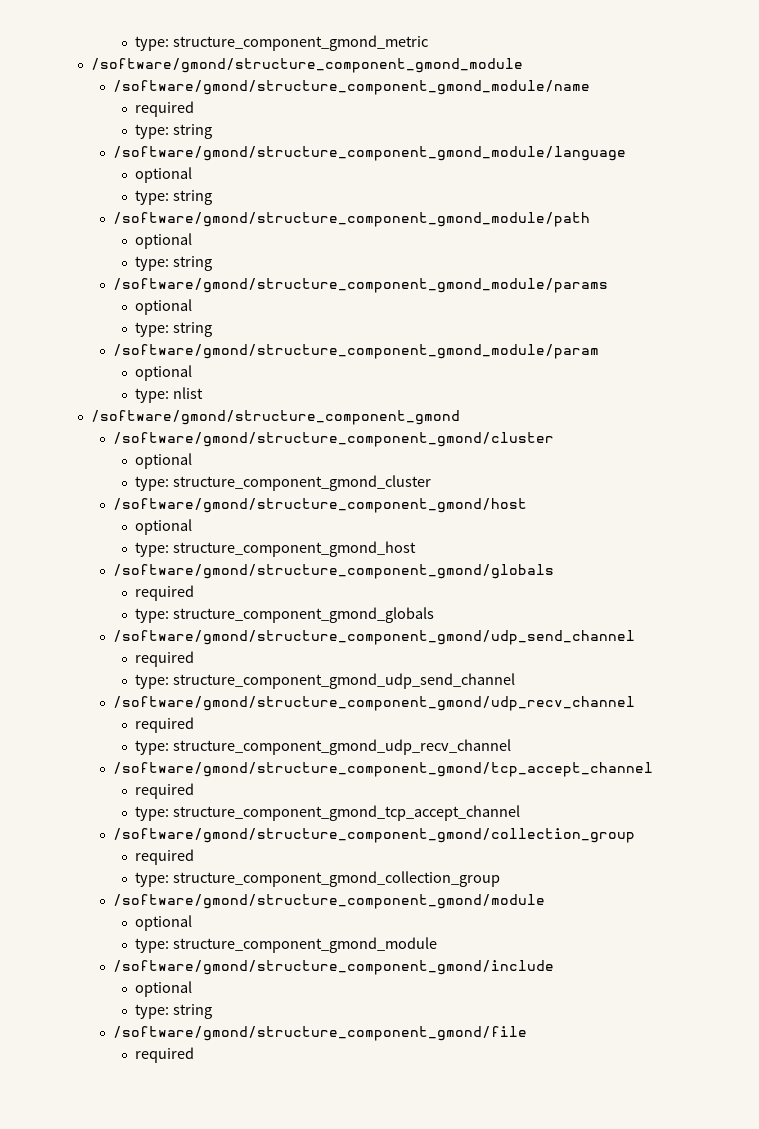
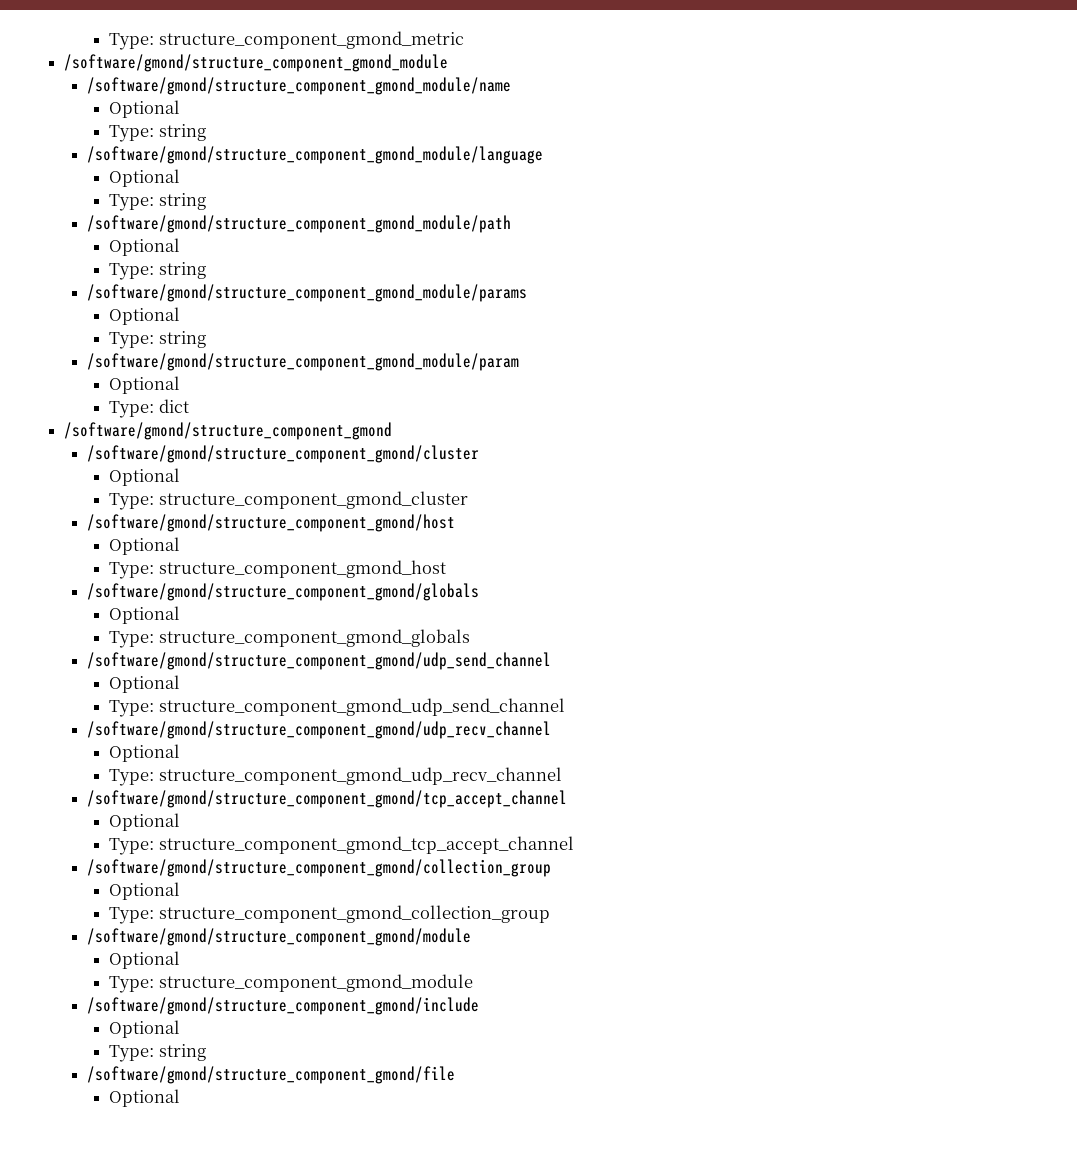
- type: structure_component_gmond_metric
+ Type: structure_component_gmond_metric
  /software/gmond/structure_component_gmond_module/name
- required
- type: string
+ Optional
+ Type: string
  /software/gmond/structure_component_gmond_module/language
- optional
- type: string
+ Optional
+ Type: string
  /software/gmond/structure_component_gmond_module/path
- optional
- type: string
+ Optional
+ Type: string
  /software/gmond/structure_component_gmond_module/params
- optional
- type: string
+ Optional
+ Type: string
  /software/gmond/structure_component_gmond_module/param
- optional
- type: nlist
+ Optional
+ Type: dict
  /software/gmond/structure_component_gmond/cluster
- optional
- type: structure_component_gmond_cluster
+ Optional
+ Type: structure_component_gmond_cluster
  /software/gmond/structure_component_gmond/host
- optional
- type: structure_component_gmond_host
+ Optional
+ Type: structure_component_gmond_host
  /software/gmond/structure_component_gmond/globals
- required
- type: structure_component_gmond_globals
+ Optional
+ Type: structure_component_gmond_globals
  /software/gmond/structure_component_gmond/udp_send_channel
- required
- type: structure_component_gmond_udp_send_channel
+ Optional
+ Type: structure_component_gmond_udp_send_channel
  /software/gmond/structure_component_gmond/udp_recv_channel
- required
- type: structure_component_gmond_udp_recv_channel
+ Optional
+ Type: structure_component_gmond_udp_recv_channel
  /software/gmond/structure_component_gmond/tcp_accept_channel
- required
- type: structure_component_gmond_tcp_accept_channel
+ Optional
+ Type: structure_component_gmond_tcp_accept_channel
  /software/gmond/structure_component_gmond/collection_group
- required
- type: structure_component_gmond_collection_group
+ Optional
+ Type: structure_component_gmond_collection_group
  /software/gmond/structure_component_gmond/module
- optional
- type: structure_component_gmond_module
+ Optional
+ Type: structure_component_gmond_module
  /software/gmond/structure_component_gmond/include
- optional
- type: string
+ Optional
+ Type: string
  /software/gmond/structure_component_gmond/file
- required
+ Optional

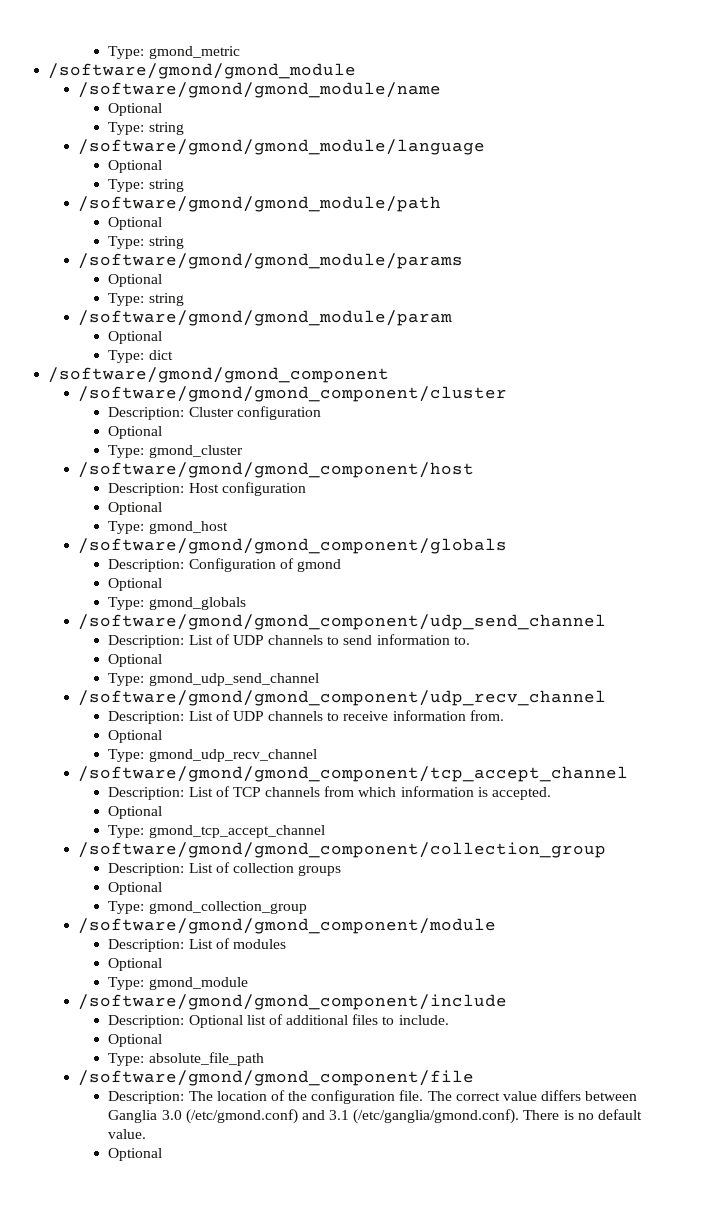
- Type: structure_component_gmond_metric
- /software/gmond/structure_component_gmond_module
- /software/gmond/structure_component_gmond_module/name
+ Type: gmond_metric
+ /software/gmond/gmond_module
+ /software/gmond/gmond_module/name
  Optional
  Type: string
- /software/gmond/structure_component_gmond_module/language
+ /software/gmond/gmond_module/language
  Optional
  Type: string
- /software/gmond/structure_component_gmond_module/path
+ /software/gmond/gmond_module/path
  Optional
  Type: string
- /software/gmond/structure_component_gmond_module/params
+ /software/gmond/gmond_module/params
  Optional
  Type: string
- /software/gmond/structure_component_gmond_module/param
+ /software/gmond/gmond_module/param
- /software/gmond/structure_component_gmond
- /software/gmond/structure_component_gmond/cluster
+ /software/gmond/gmond_component
+ /software/gmond/gmond_component/cluster
+ Description: Cluster configuration
  Optional
- Type: structure_component_gmond_cluster
- /software/gmond/structure_component_gmond/host
+ Type: gmond_cluster
+ /software/gmond/gmond_component/host
+ Description: Host configuration
  Optional
- Type: structure_component_gmond_host
- /software/gmond/structure_component_gmond/globals
+ Type: gmond_host
+ /software/gmond/gmond_component/globals
+ Description: Configuration of gmond
  Optional
- Type: structure_component_gmond_globals
- /software/gmond/structure_component_gmond/udp_send_channel
+ Type: gmond_globals
+ /software/gmond/gmond_component/udp_send_channel
+ Description: List of UDP channels to send information to.
  Optional
- Type: structure_component_gmond_udp_send_channel
- /software/gmond/structure_component_gmond/udp_recv_channel
+ Type: gmond_udp_send_channel
+ /software/gmond/gmond_component/udp_recv_channel
+ Description: List of UDP channels to receive information from.
  Optional
- Type: structure_component_gmond_udp_recv_channel
- /software/gmond/structure_component_gmond/tcp_accept_channel
+ Type: gmond_udp_recv_channel
+ /software/gmond/gmond_component/tcp_accept_channel
+ Description: List of TCP channels from which information is accepted.
  Optional
- Type: structure_component_gmond_tcp_accept_channel
- /software/gmond/structure_component_gmond/collection_group
+ Type: gmond_tcp_accept_channel
+ /software/gmond/gmond_component/collection_group
+ Description: List of collection groups
  Optional
- Type: structure_component_gmond_collection_group
- /software/gmond/structure_component_gmond/module
+ Type: gmond_collection_group
+ /software/gmond/gmond_component/module
+ Description: List of modules
  Optional
- Type: structure_component_gmond_module
- /software/gmond/structure_component_gmond/include
+ Type: gmond_module
+ /software/gmond/gmond_component/include
+ Description: Optional list of additional files to include.
  Optional
- Type: string
- /software/gmond/structure_component_gmond/file
+ Type: absolute_file_path
+ /software/gmond/gmond_component/file
+ Description: The location of the configuration file. The correct value differs between Ganglia 3.0 (/etc/gmond.conf) and 3.1 (/etc/ganglia/gmond.conf). There is no default value.

